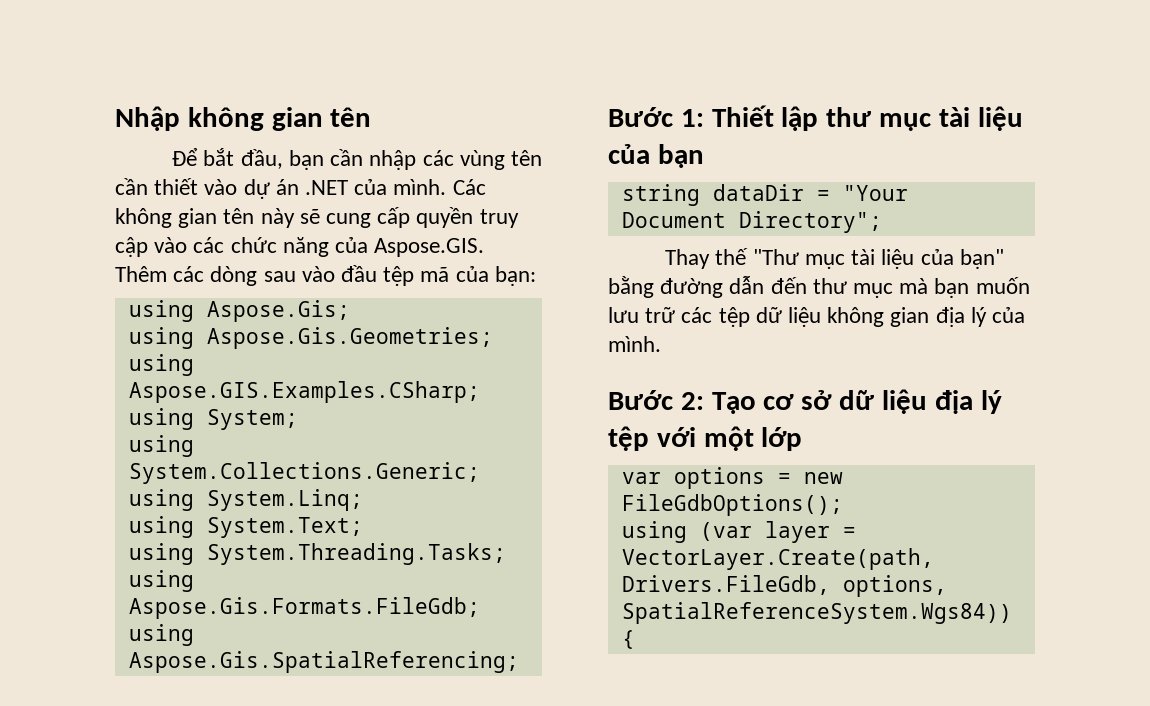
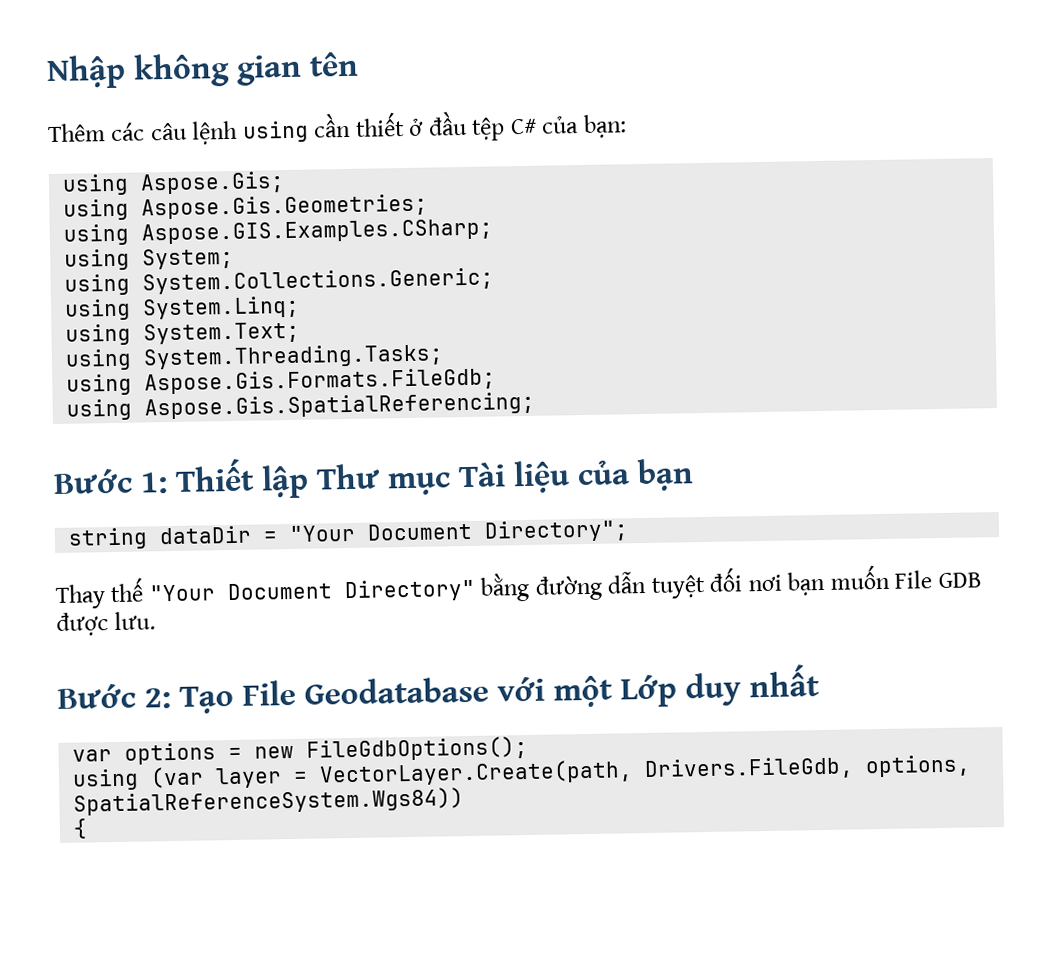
- Để bắt đầu, bạn cần nhập các vùng tên cần thiết vào dự án .NET của mình. Các không gian tên này sẽ cung cấp quyền truy cập vào các chức năng của Aspose.GIS. Thêm các dòng sau vào đầu tệp mã của bạn:
+ Thêm các câu lệnh using cần thiết ở đầu tệp C# của bạn:
- Bước 1: Thiết lập thư mục tài liệu của bạn
+ Bước 1: Thiết lập Thư mục Tài liệu của bạn
- Thay thế "Thư mục tài liệu của bạn" bằng đường dẫn đến thư mục mà bạn muốn lưu trữ các tệp dữ liệu không gian địa lý của mình.
- Bước 2: Tạo cơ sở dữ liệu địa lý tệp với một lớp
+ Thay thế "Your Document Directory" bằng đường dẫn tuyệt đối nơi bạn muốn File GDB được lưu.
+ Bước 2: Tạo File Geodatabase với một Lớp duy nhất

